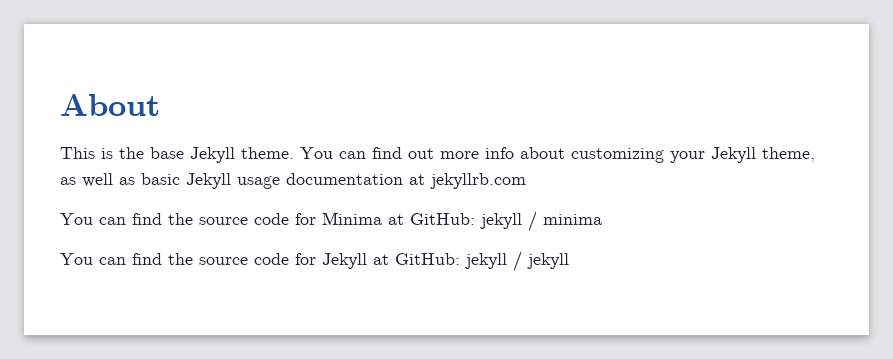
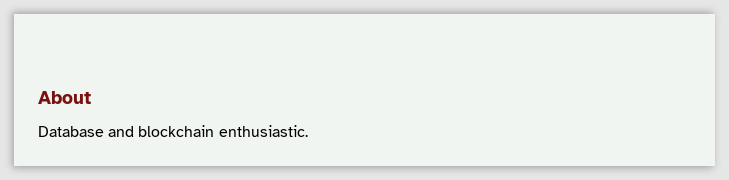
- This is the base Jekyll theme. You can find out more info about customizing your Jekyll theme, as well as basic Jekyll usage documentation at jekyllrb.com
- You can find the source code for Minima at GitHub: jekyll / minima
- You can find the source code for Jekyll at GitHub: jekyll / jekyll
+ Database and blockchain enthusiastic.

